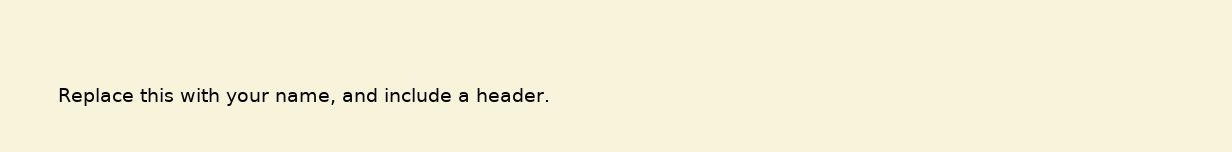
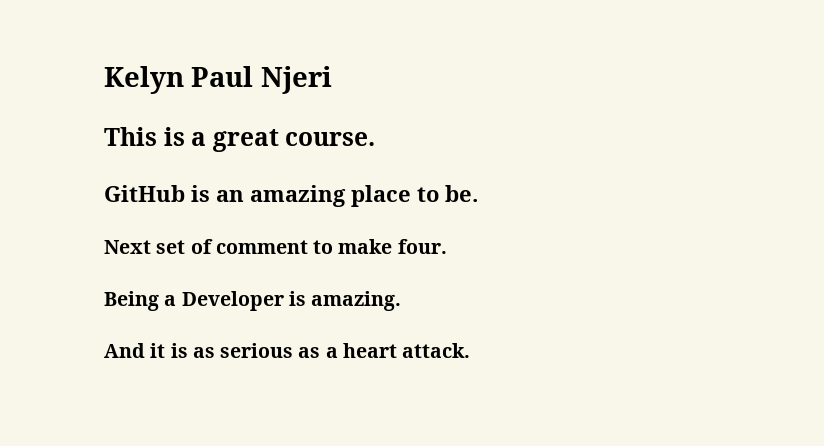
- Replace this with your name, and include a header.
+ Kelyn Paul Njeri
+ This is a great course.
+ GitHub is an amazing place to be.
+ Next set of comment to make four.
+ Being a Developer is amazing.
+ And it is as serious as a heart attack.

